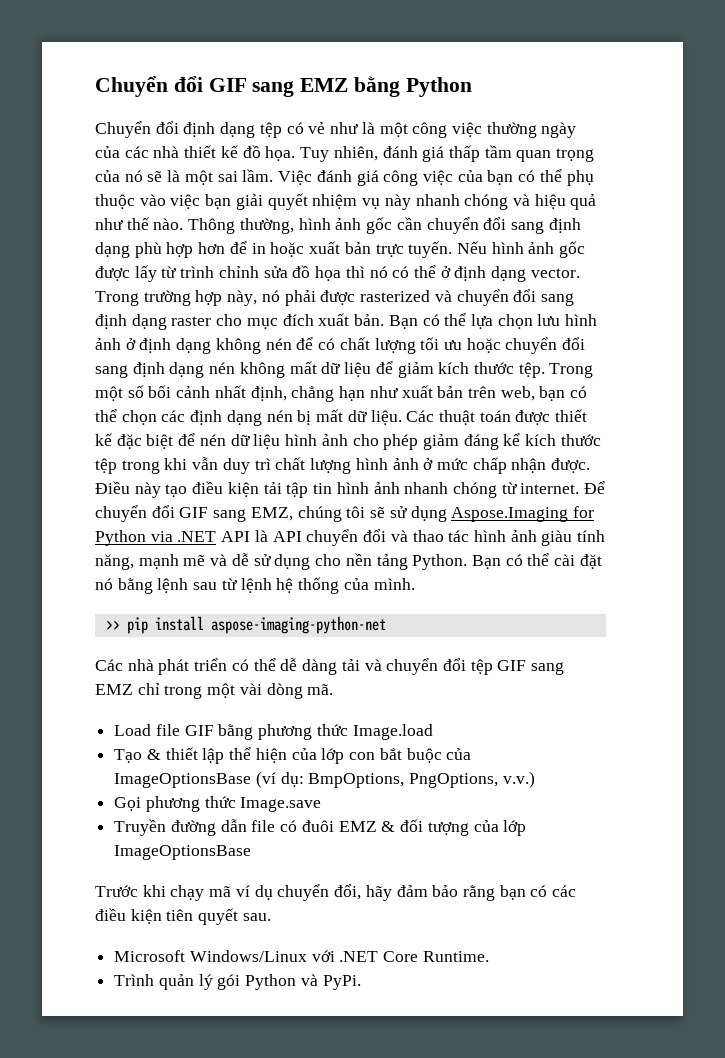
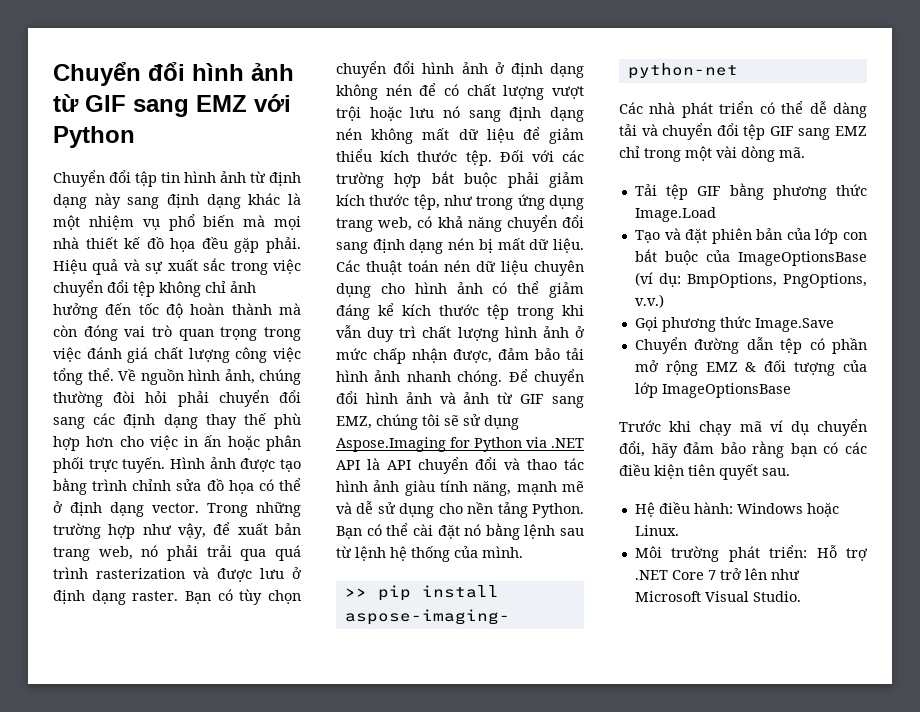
- Chuyển đổi GIF sang EMZ bằng Python
+ Chuyển đổi hình ảnh từ GIF sang EMZ với Python
- Chuyển đổi định dạng tệp có vẻ như là một công việc thường ngày của các nhà thiết kế đồ họa. Tuy nhiên, đánh giá thấp tầm quan trọng của nó sẽ là một sai lầm. Việc đánh giá công việc của bạn có thể phụ thuộc vào việc bạn giải quyết nhiệm vụ này nhanh chóng và hiệu quả như thế nào. Thông thường, hình ảnh gốc cần chuyển đổi sang định dạng phù hợp hơn để in hoặc xuất bản trực tuyến. Nếu hình ảnh gốc được lấy từ trình chỉnh sửa đồ họa thì nó có thể ở định dạng vector.
+ Chuyển đổi tập tin hình ảnh từ định dạng này sang định dạng khác là một nhiệm vụ phổ biến mà mọi nhà thiết kế đồ họa đều gặp phải. Hiệu quả và sự xuất sắc trong việc chuyển đổi tệp không chỉ ảnh hưởng đến tốc độ hoàn thành mà còn đóng vai trò quan trọng trong việc đánh giá chất lượng công việc tổng thể. Về nguồn hình ảnh, chúng thường đòi hỏi phải chuyển đổi sang các định dạng thay thế phù hợp hơn cho việc in ấn hoặc phân phối trực tuyến. Hình ảnh được tạo bằng trình chỉnh sửa đồ họa có thể ở định dạng vector.
- Trong trường hợp này, nó phải được rasterized và chuyển đổi sang định dạng raster cho mục đích xuất bản. Bạn có thể lựa chọn lưu hình ảnh ở định dạng không nén để có chất lượng tối ưu hoặc chuyển đổi sang định dạng nén không mất dữ liệu để giảm kích thước tệp.
+ Trong những trường hợp như vậy, để xuất bản trang web, nó phải trải qua quá trình rasterization và được lưu ở định dạng raster. Bạn có tùy chọn chuyển đổi hình ảnh ở định dạng không nén để có chất lượng vượt trội hoặc lưu nó sang định dạng nén không mất dữ liệu để giảm thiểu kích thước tệp.
- Trong một số bối cảnh nhất định, chẳng hạn như xuất bản trên web, bạn có thể chọn các định dạng nén bị mất dữ liệu.
+ Đối với các trường hợp bắt buộc phải giảm kích thước tệp, như trong ứng dụng trang web, có khả năng chuyển đổi sang định dạng nén bị mất dữ liệu.
- Các thuật toán được thiết kế đặc biệt để nén dữ liệu hình ảnh cho phép giảm đáng kể kích thước tệp trong khi vẫn duy trì chất lượng hình ảnh ở mức chấp nhận được. Điều này tạo điều kiện tải tập tin hình ảnh nhanh chóng từ internet. Để chuyển đổi GIF sang EMZ, chúng tôi sẽ sử dụng Aspose.Imaging for Python via .NET API là API chuyển đổi và thao tác hình ảnh giàu tính năng, mạnh mẽ và dễ sử dụng cho nền tảng Python.
+ Các thuật toán nén dữ liệu chuyên dụng cho hình ảnh có thể giảm đáng kể kích thước tệp trong khi vẫn duy trì chất lượng hình ảnh ở mức chấp nhận được, đảm bảo tải hình ảnh nhanh chóng. Để chuyển đổi hình ảnh và ảnh từ GIF sang EMZ, chúng tôi sẽ sử dụng Aspose.Imaging for Python via .NET API là API chuyển đổi và thao tác hình ảnh giàu tính năng, mạnh mẽ và dễ sử dụng cho nền tảng Python.
- Load file GIF bằng phương thức Image.load
+ Tải tệp GIF bằng phương thức Image.Load
- Tạo & thiết lập thể hiện của lớp con bắt buộc của ImageOptionsBase (ví dụ: BmpOptions, PngOptions, v.v.)
+ Tạo và đặt phiên bản của lớp con bắt buộc của ImageOptionsBase (ví dụ: BmpOptions, PngOptions, v.v.)
- Gọi phương thức Image.save
- Truyền đường dẫn file có đuôi EMZ & đối tượng của lớp ImageOptionsBase
+ Gọi phương thức Image.Save
+ Chuyển đường dẫn tệp có phần mở rộng EMZ & đối tượng của lớp ImageOptionsBase
- Microsoft Windows/Linux với .NET Core Runtime.
- Trình quản lý gói Python và PyPi.
+ Hệ điều hành: Windows hoặc Linux.
+ Môi trường phát triển: Hỗ trợ .NET Core 7 trở lên như Microsoft Visual Studio.

